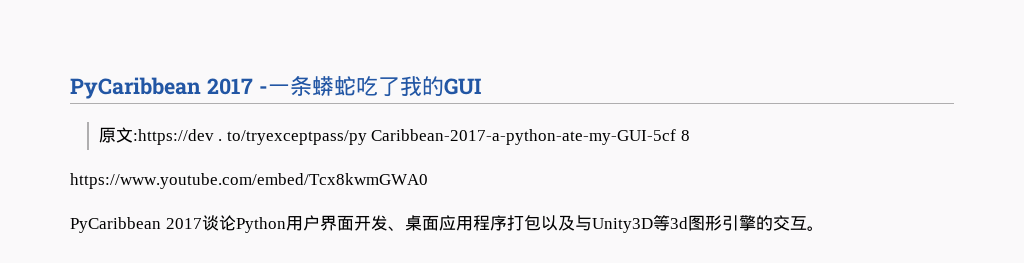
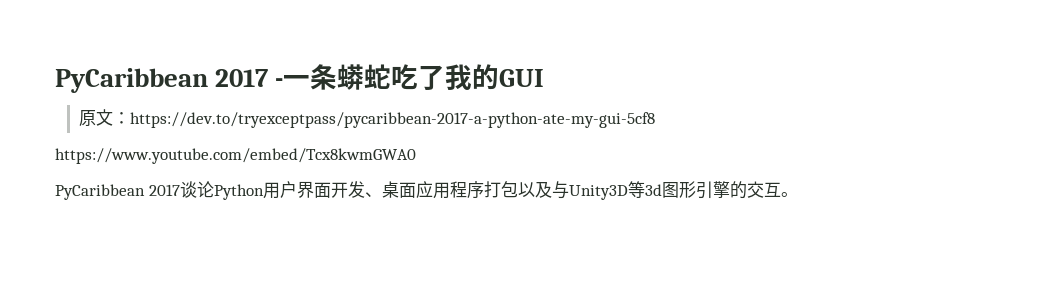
- 原文:https://dev . to/tryexceptpass/py Caribbean-2017-a-python-ate-my-GUI-5cf 8
+ 原文：https://dev.to/tryexceptpass/pycaribbean-2017-a-python-ate-my-gui-5cf8

